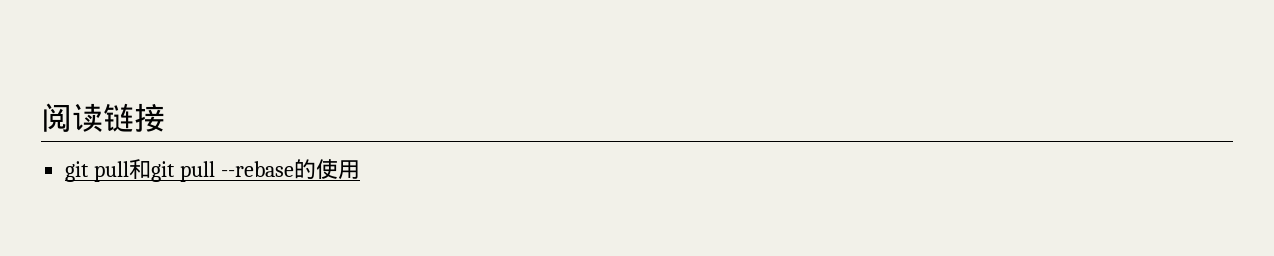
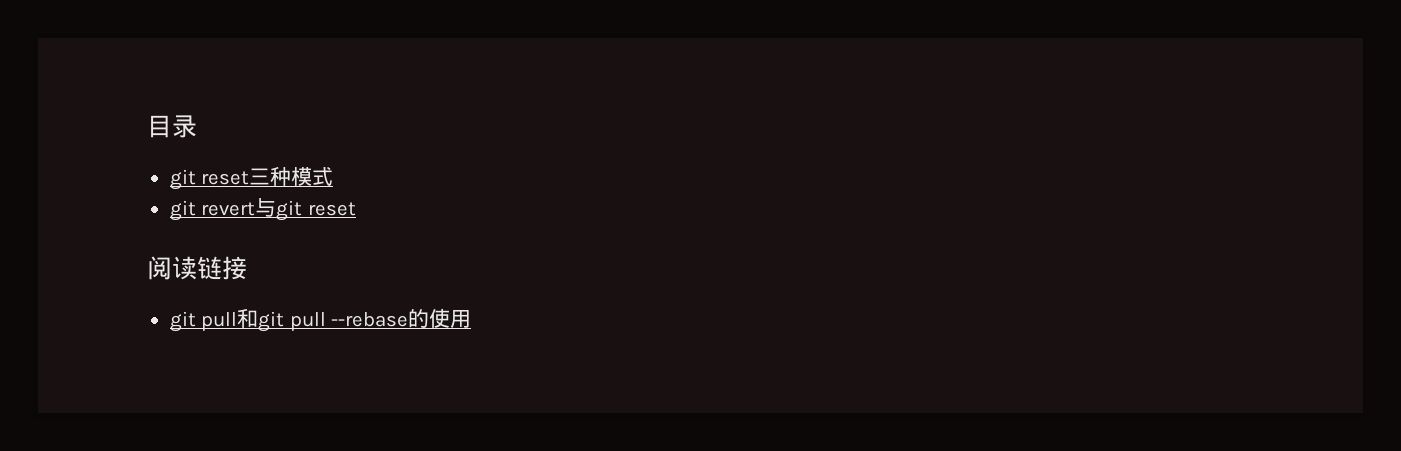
+ 目录
+ git reset三种模式
+ git revert与git reset

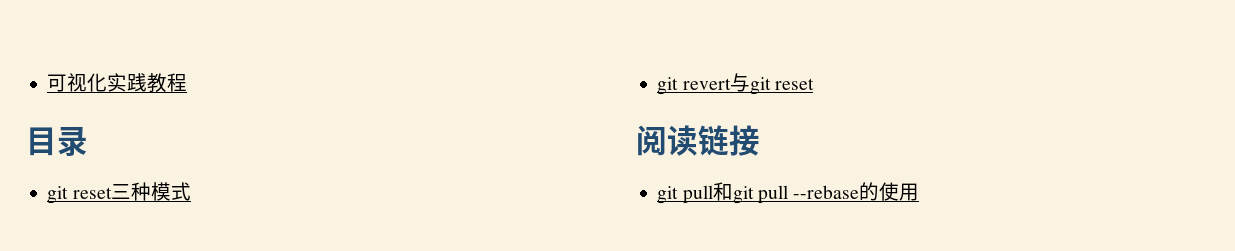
+ 可视化实践教程

